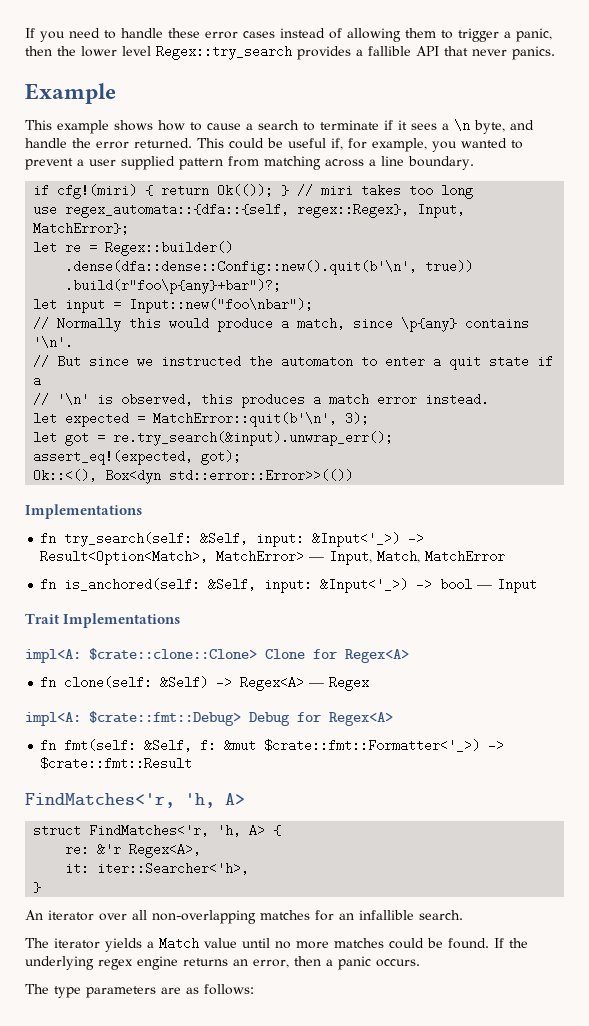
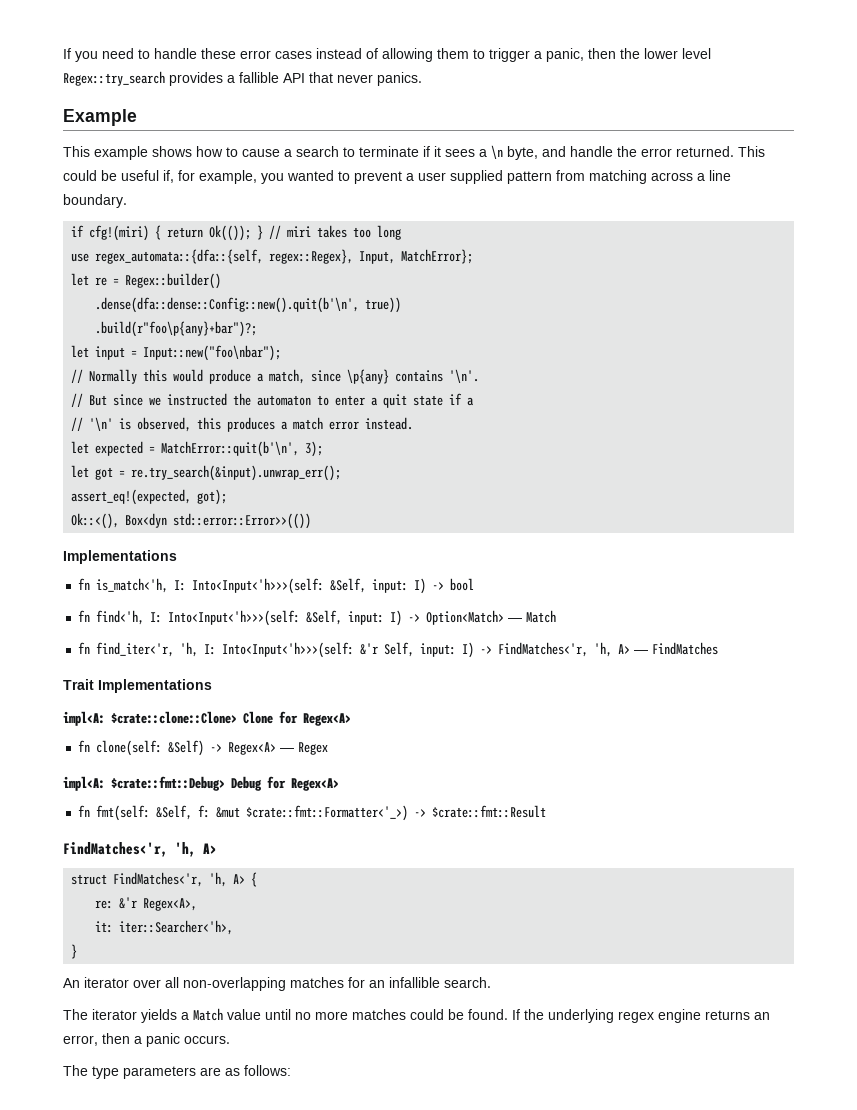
- fn try_search(self: &Self, input: &Input<'_>) -> Result<Option<Match>, MatchError> — Input, Match, MatchError
- fn is_anchored(self: &Self, input: &Input<'_>) -> bool — Input
+ fn is_match<'h, I: Into<Input<'h>>>(self: &Self, input: I) -> bool
+ fn find<'h, I: Into<Input<'h>>>(self: &Self, input: I) -> Option<Match> — Match
+ fn find_iter<'r, 'h, I: Into<Input<'h>>>(self: &'r Self, input: I) -> FindMatches<'r, 'h, A> — FindMatches

